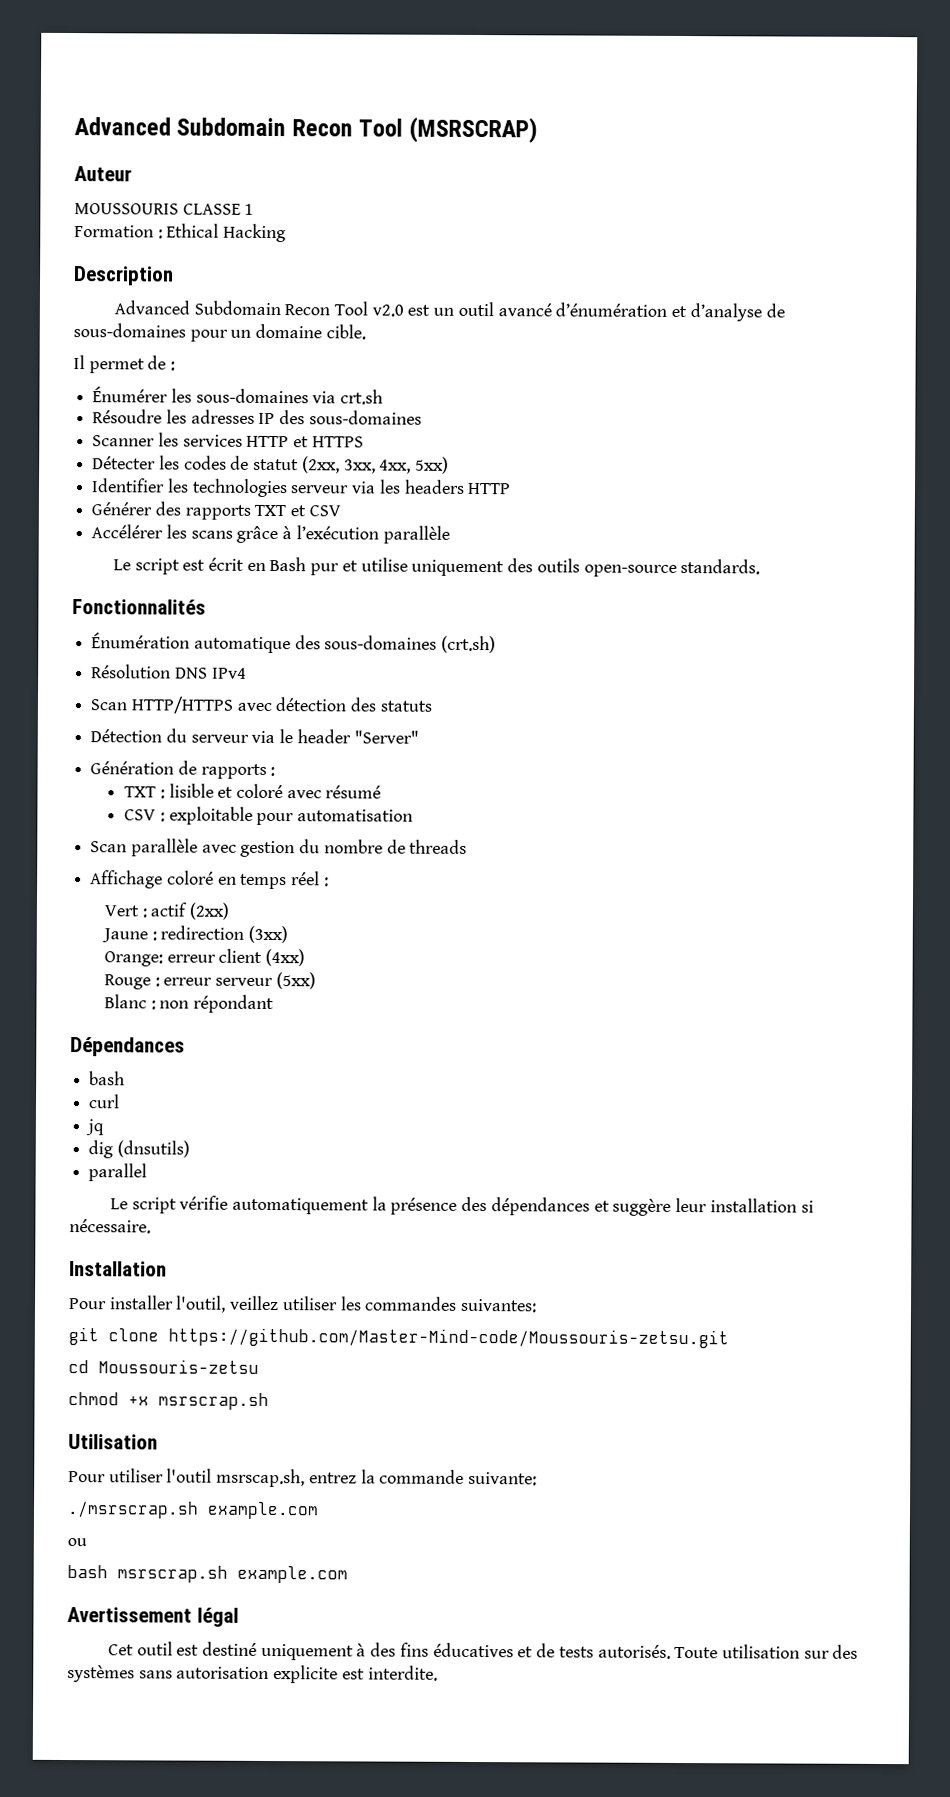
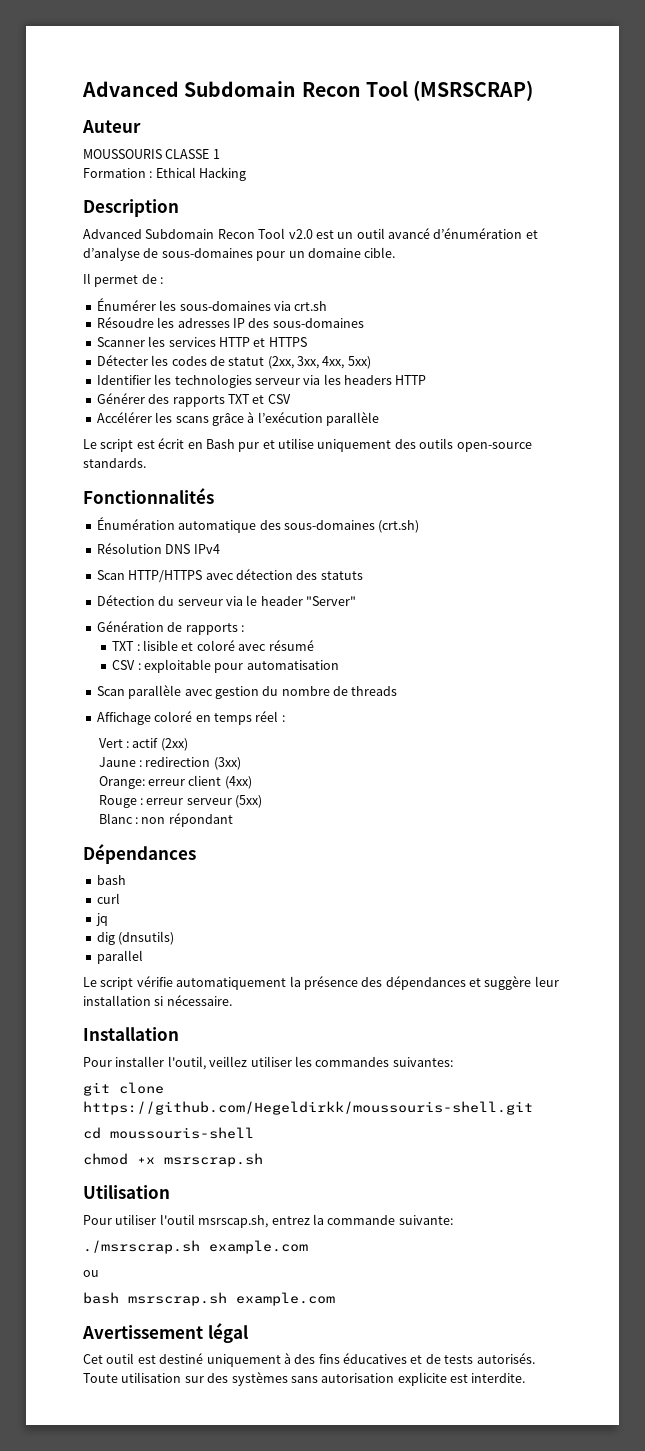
- git clone https://github.com/Master-Mind-code/Moussouris-zetsu.git
+ git clone https://github.com/Hegeldirkk/moussouris-shell.git
- cd Moussouris-zetsu
+ cd moussouris-shell

